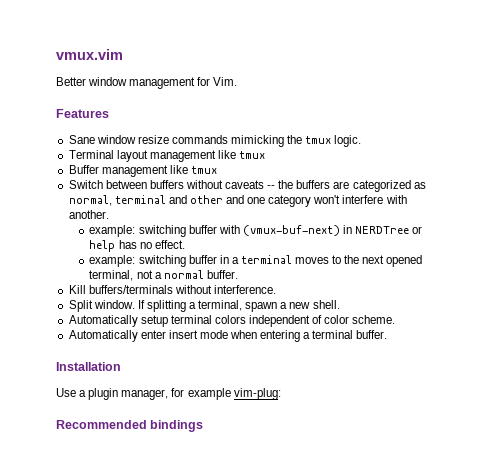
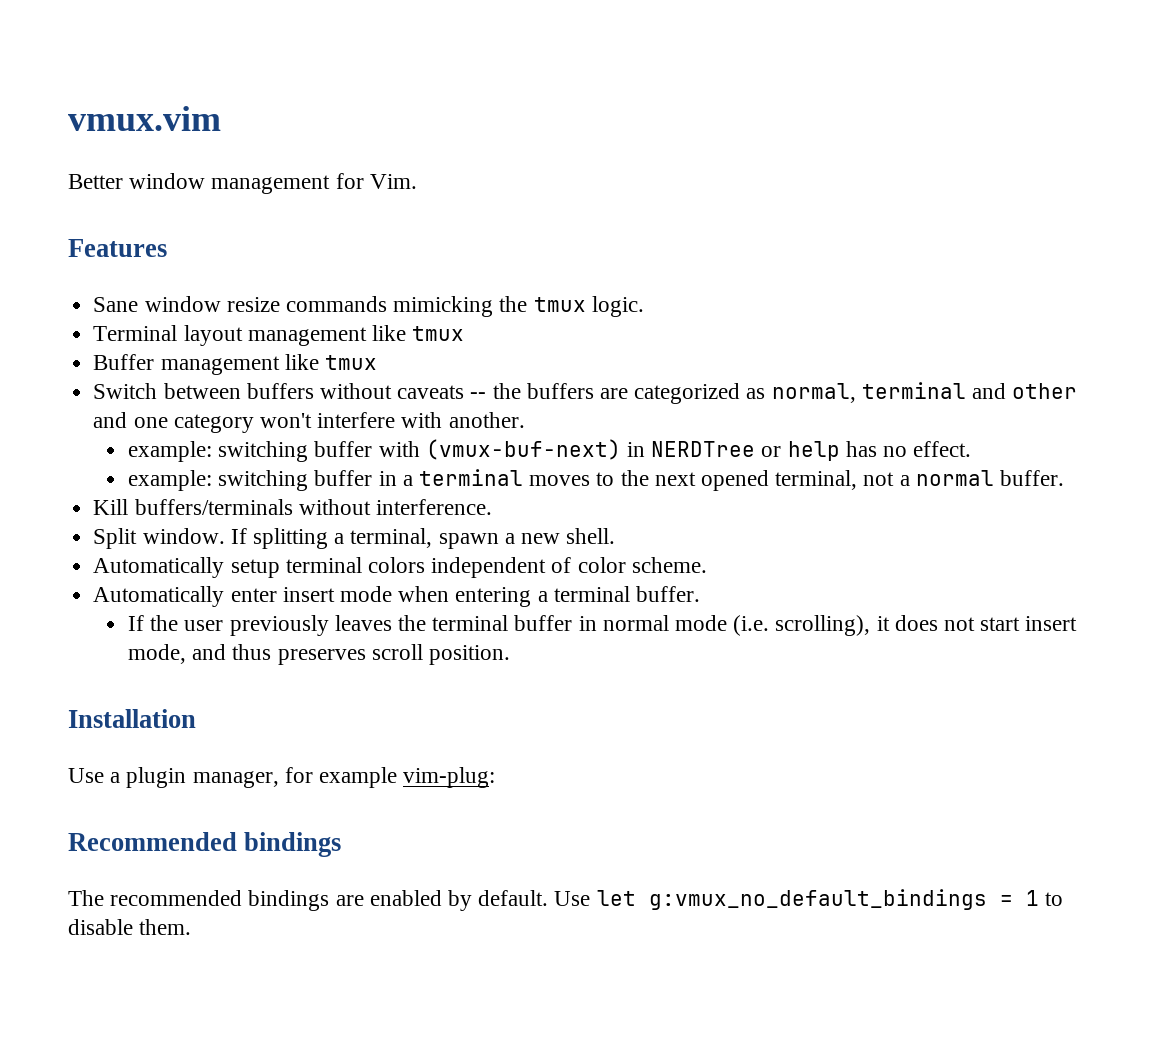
+ If the user previously leaves the terminal buffer in normal mode (i.e. scrolling), it does not start insert mode, and thus preserves scroll position.
+ The recommended bindings are enabled by default. Use let g:vmux_no_default_bindings = 1 to disable them.

